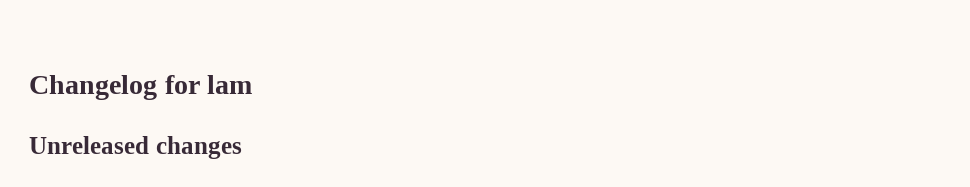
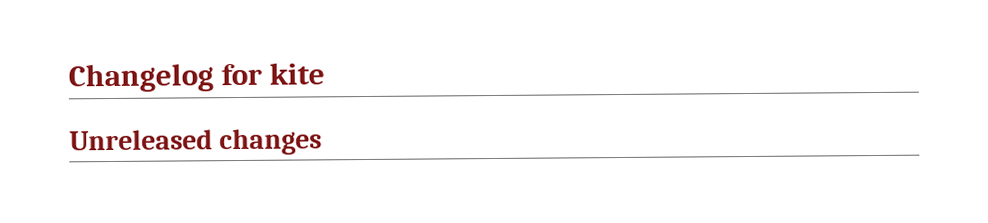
- Changelog for lam
+ Changelog for kite

